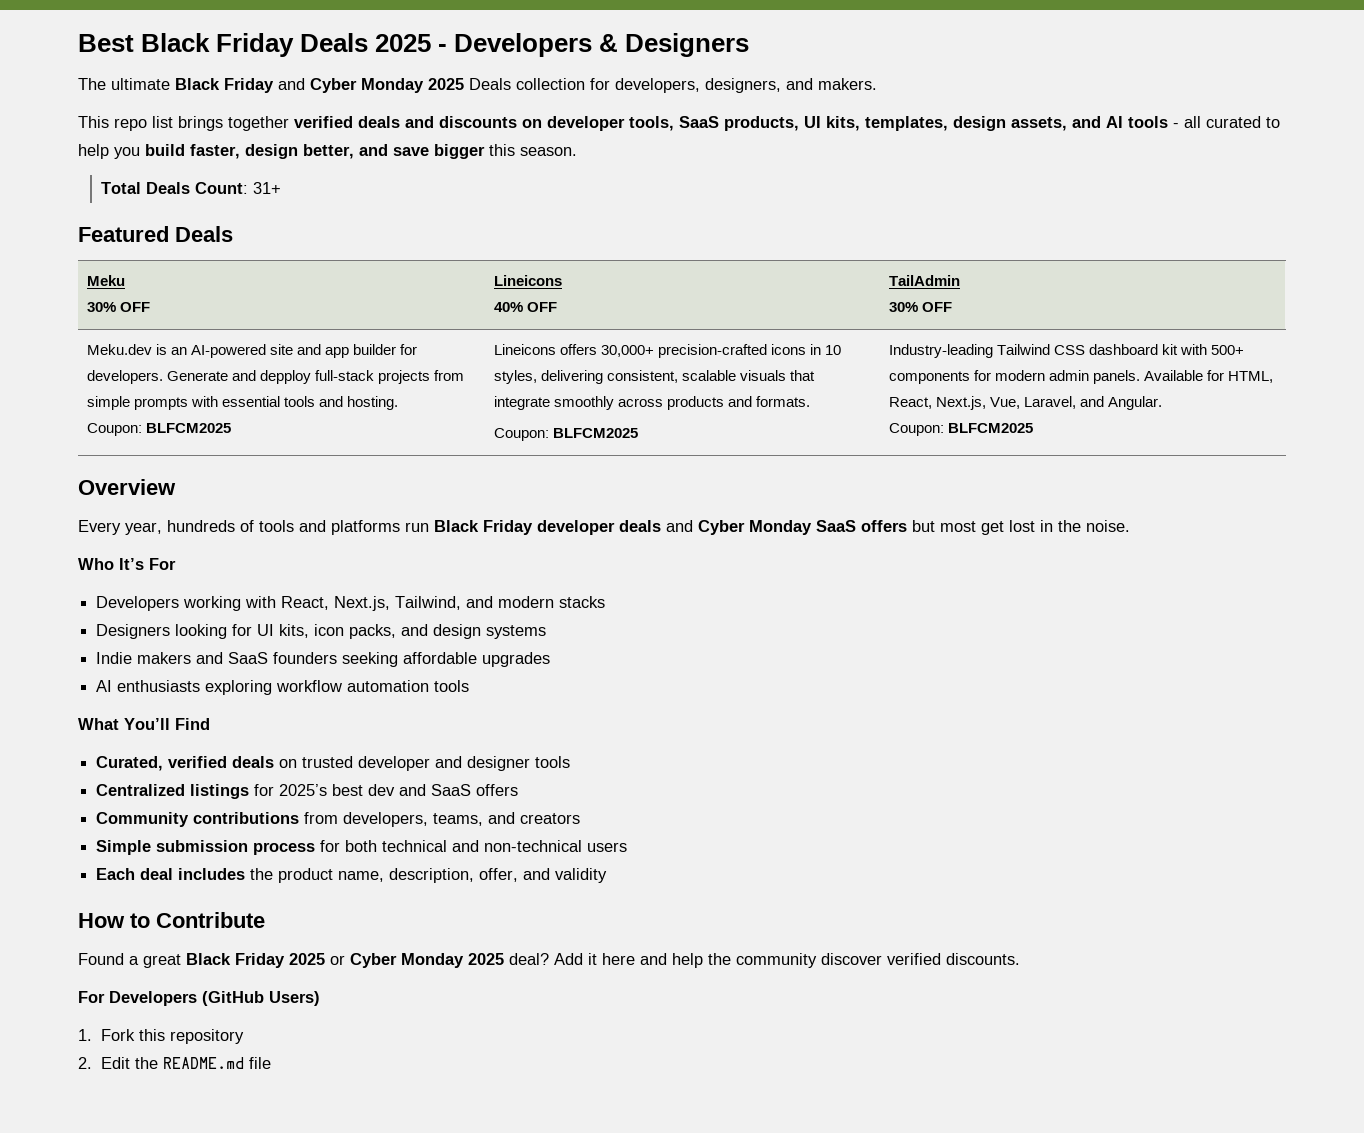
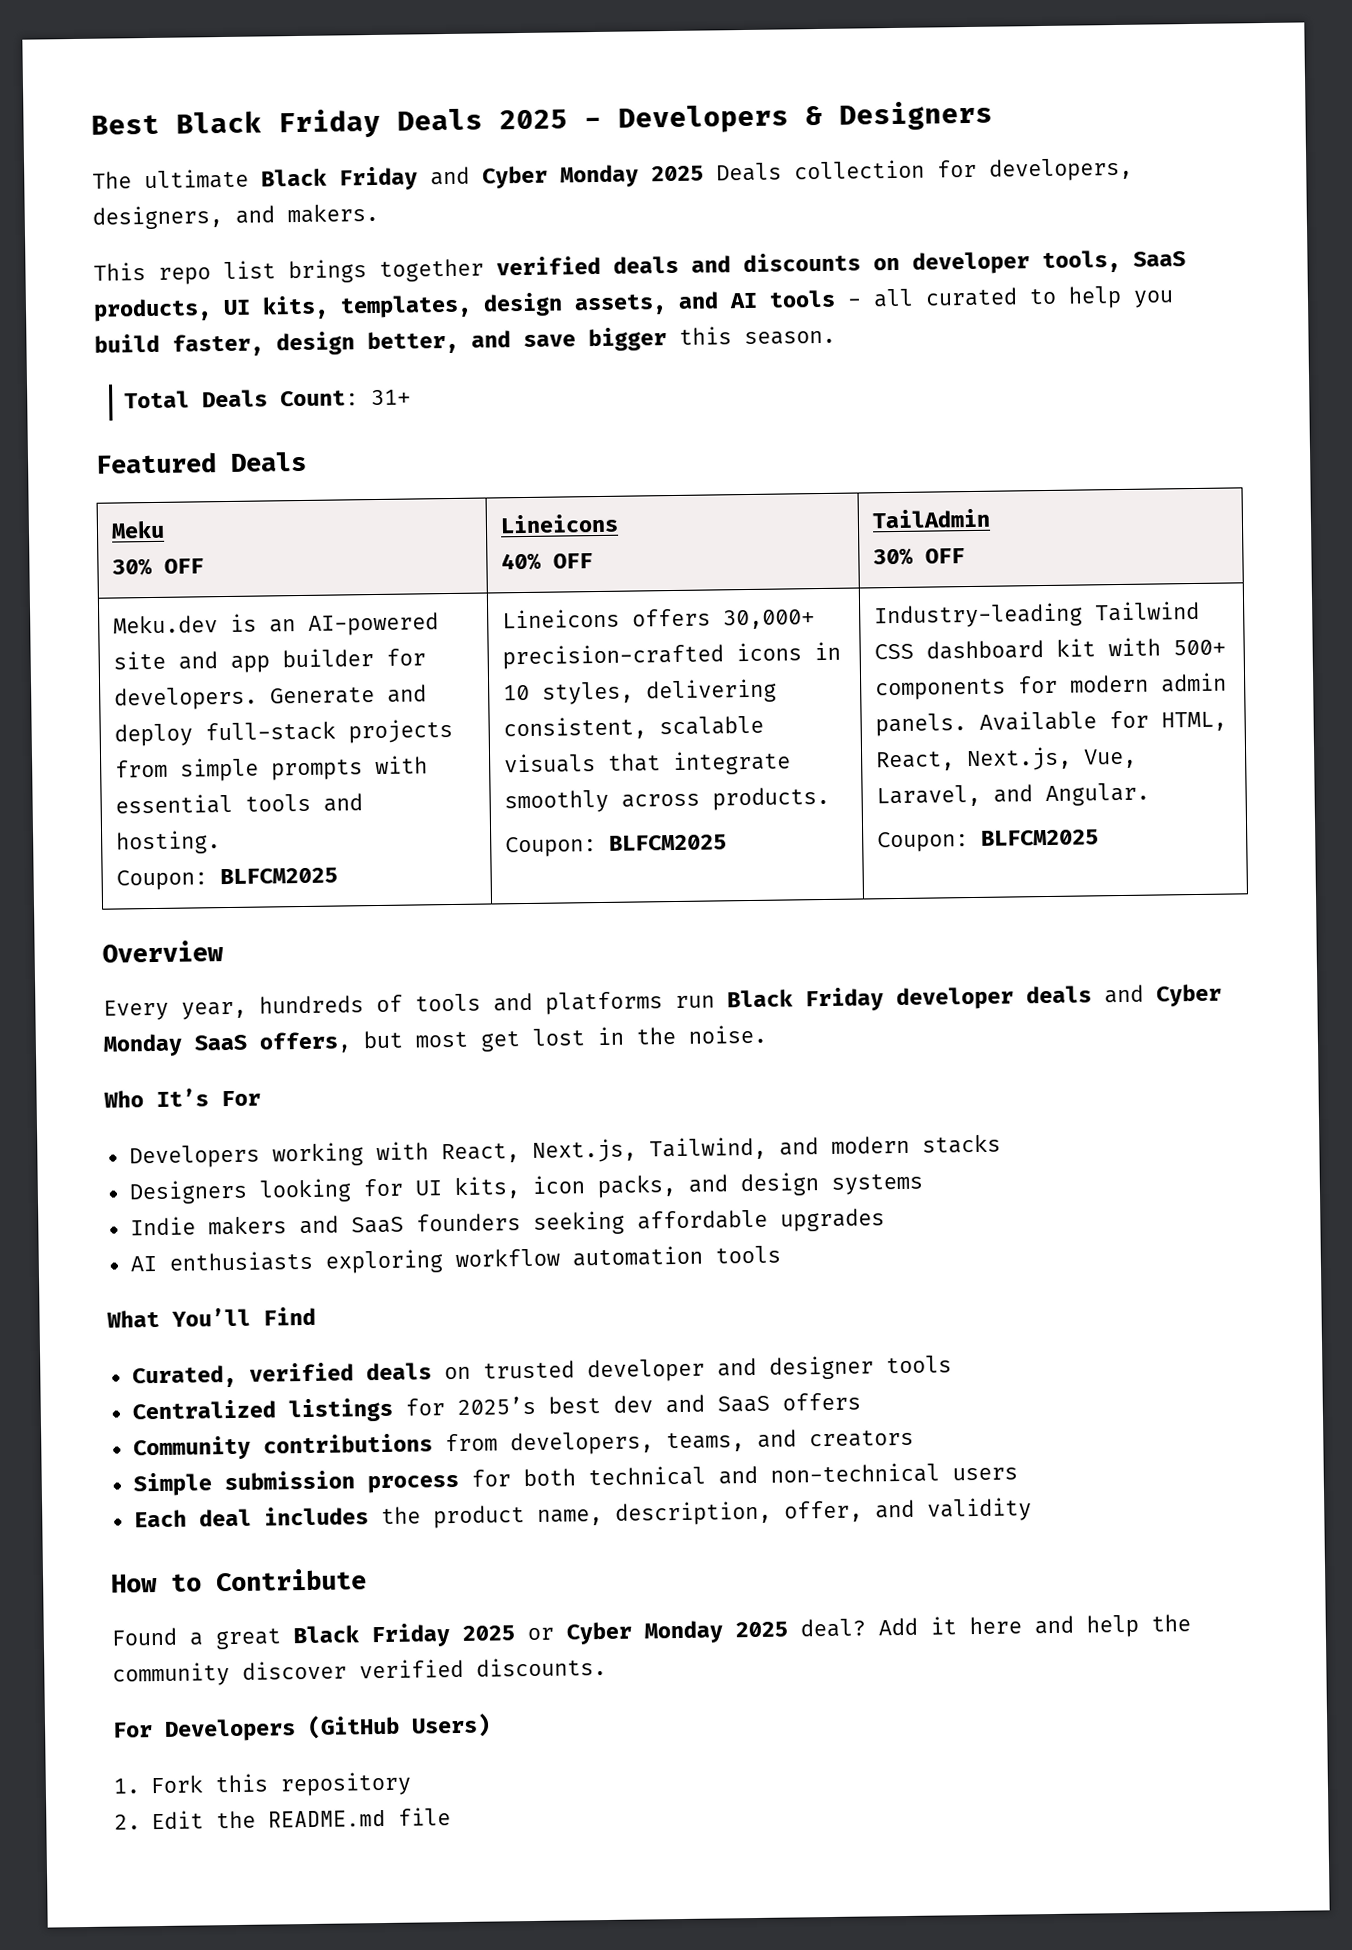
- Generate and depploy full-stack projects from simple prompts with essential tools and hosting.
+ Generate and deploy full-stack projects from simple prompts with essential tools and hosting.
- Lineicons offers 30,000+ precision-crafted icons in 10 styles, delivering consistent, scalable visuals that integrate smoothly across products and formats.
+ Lineicons offers 30,000+ precision-crafted icons in 10 styles, delivering consistent, scalable visuals that integrate smoothly across products.
- Every year, hundreds of tools and platforms run Black Friday developer deals and Cyber Monday SaaS offers but most get lost in the noise.
+ Every year, hundreds of tools and platforms run Black Friday developer deals and Cyber Monday SaaS offers, but most get lost in the noise.

